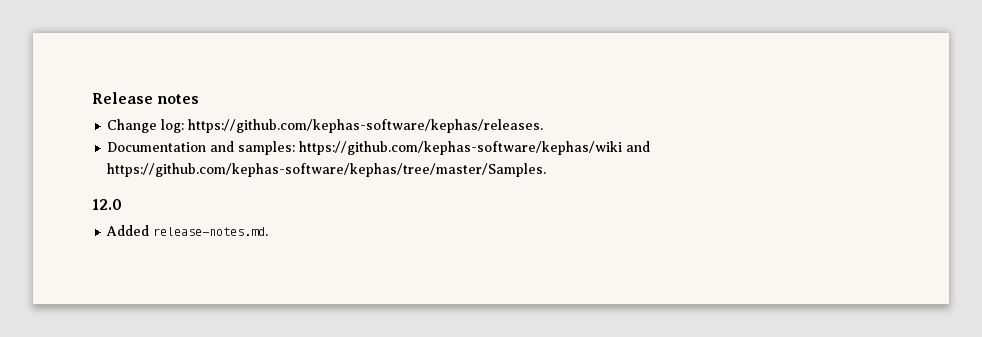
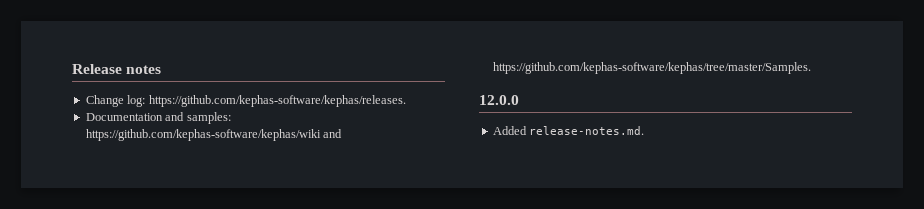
- 12.0
+ 12.0.0

